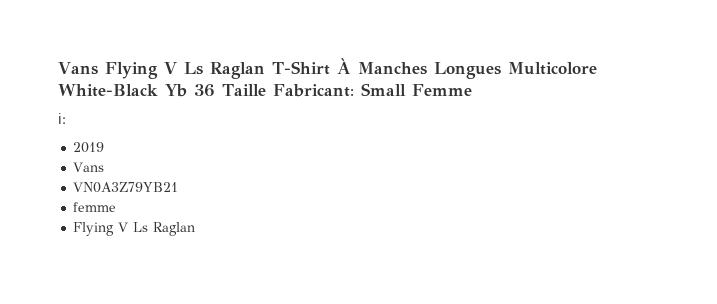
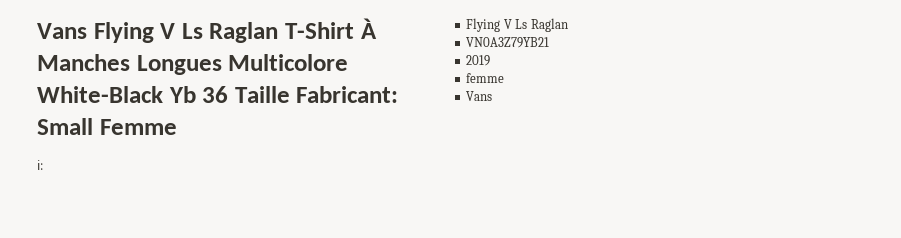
  ℹ:
+ Flying V Ls Raglan
+ VN0A3Z79YB21
  2019
+ femme
  Vans
- VN0A3Z79YB21
- femme
- Flying V Ls Raglan

